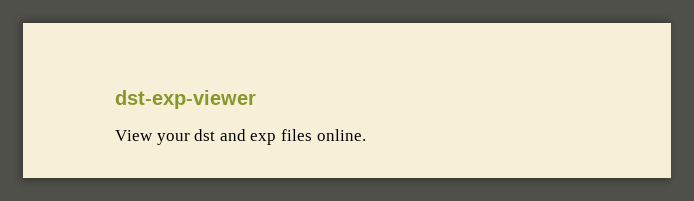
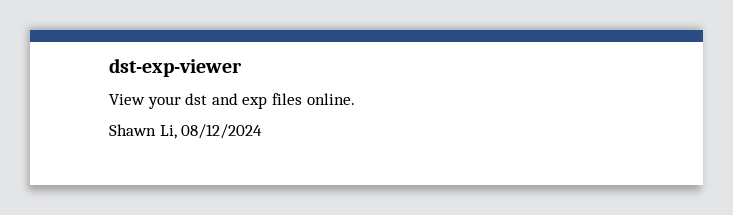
+ Shawn Li, 08/12/2024

